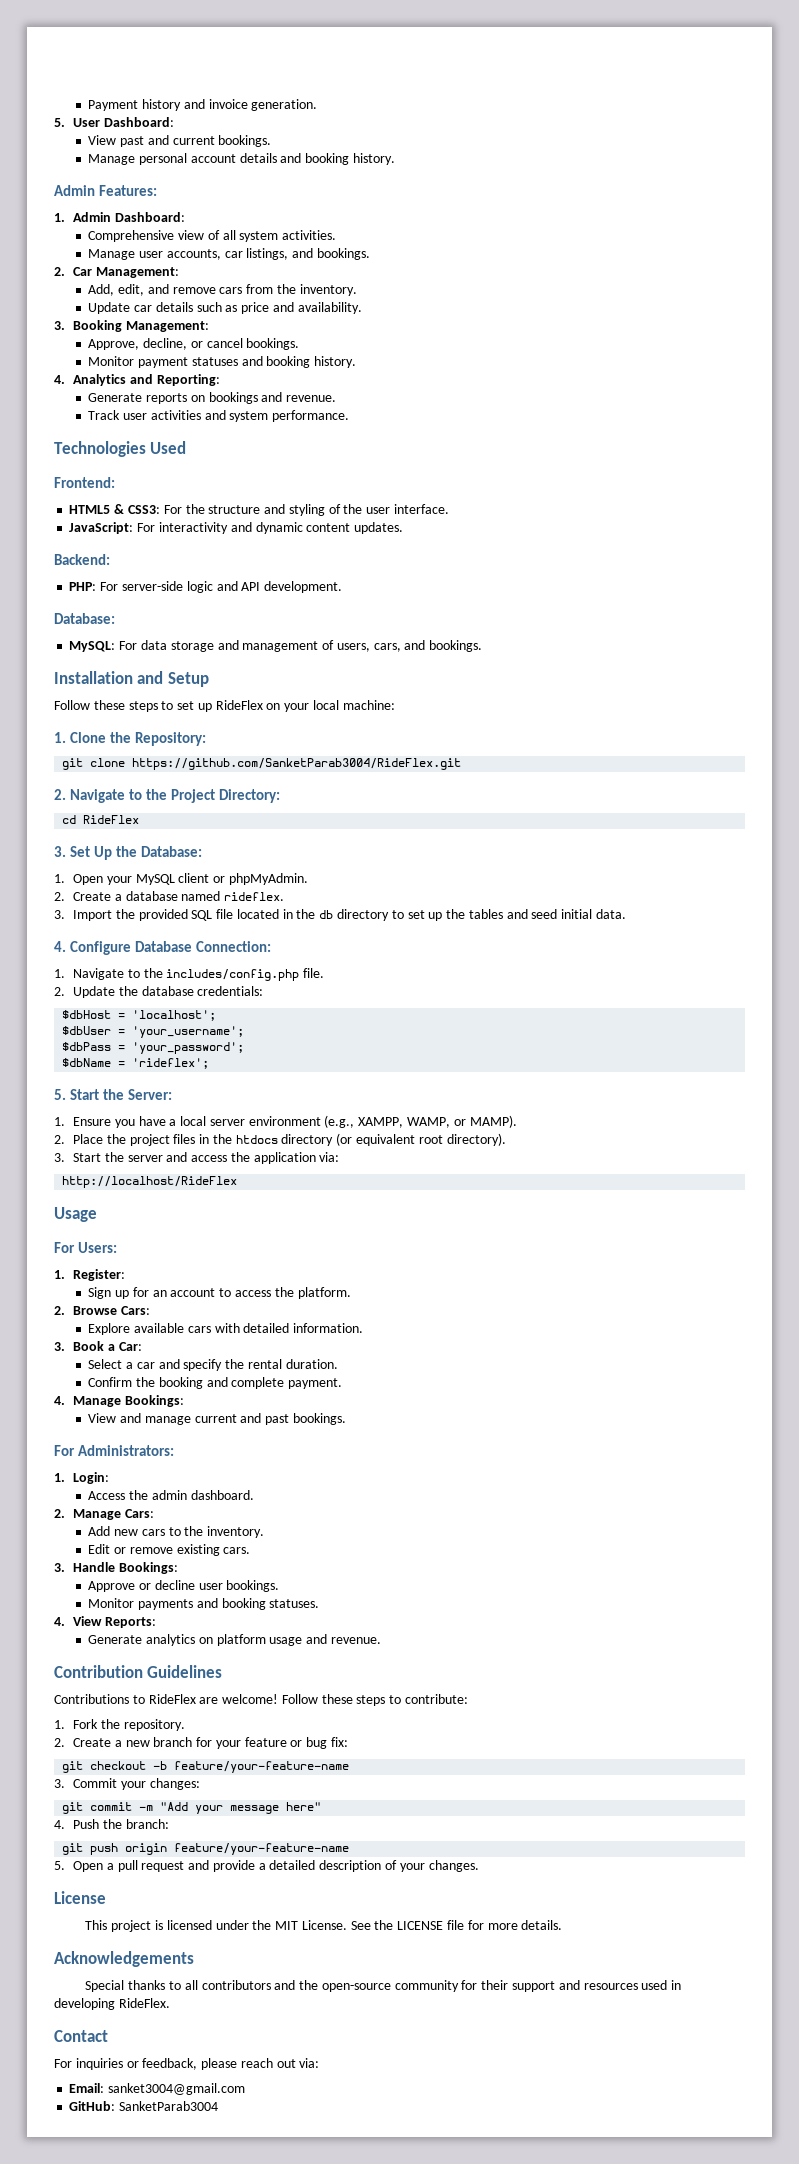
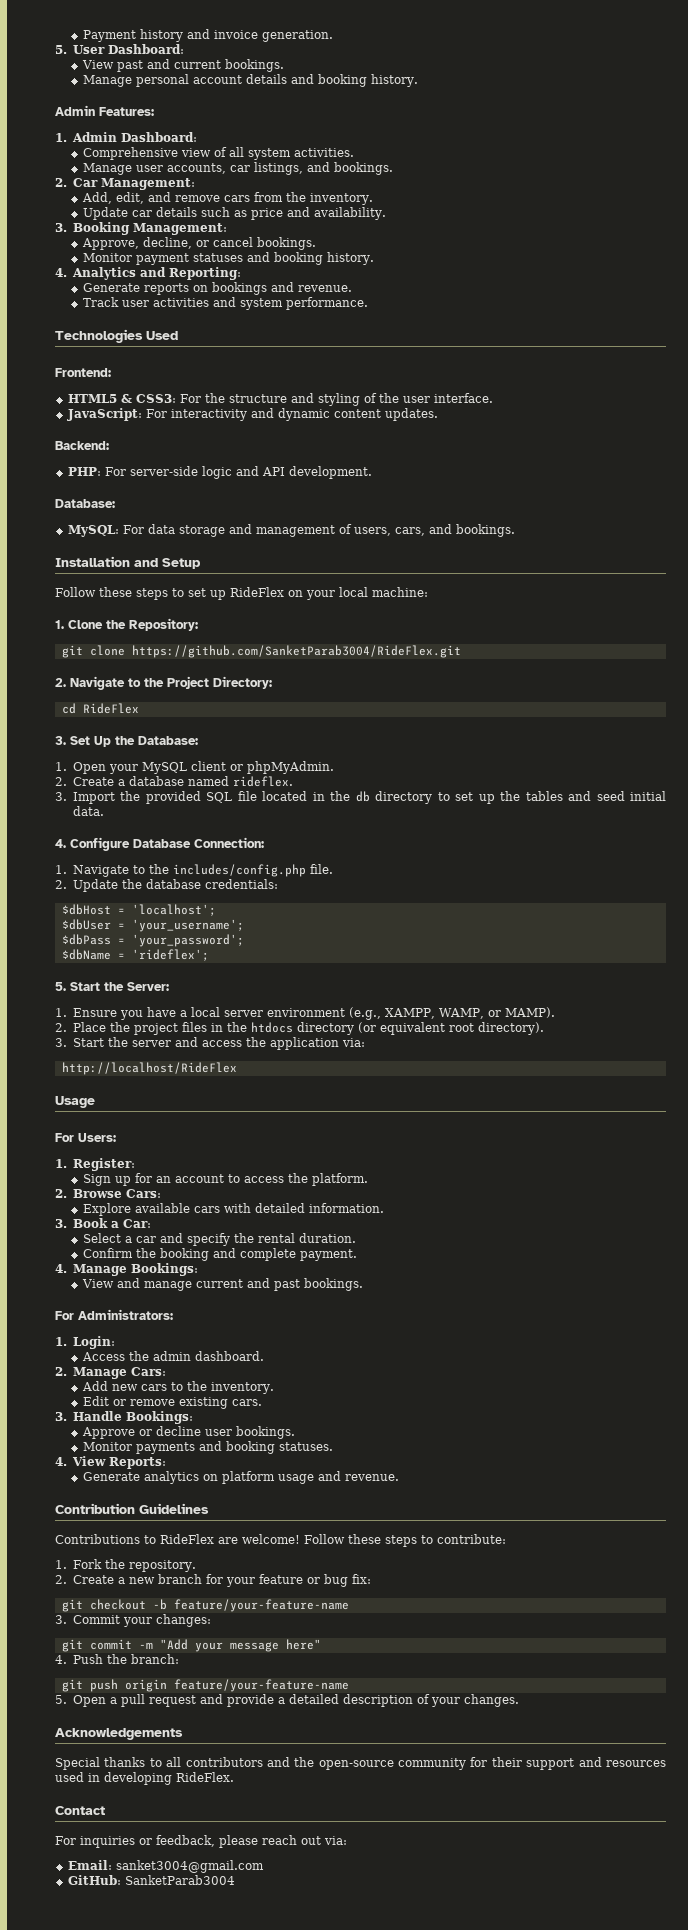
- License
- This project is licensed under the MIT License. See the LICENSE file for more details.

